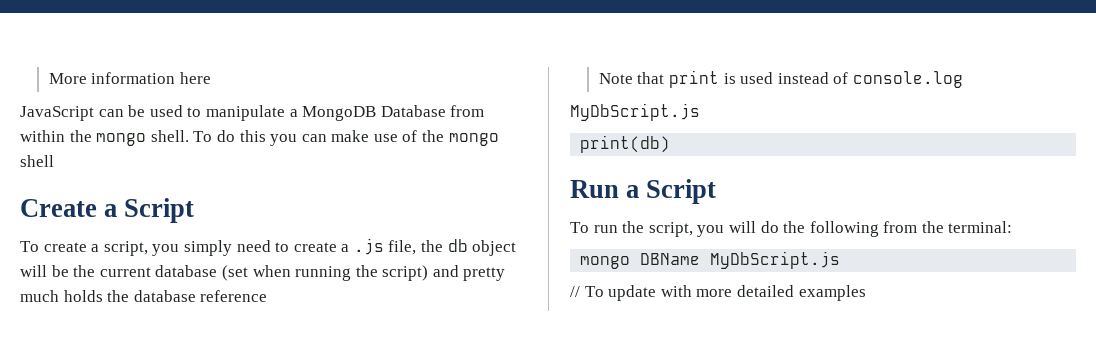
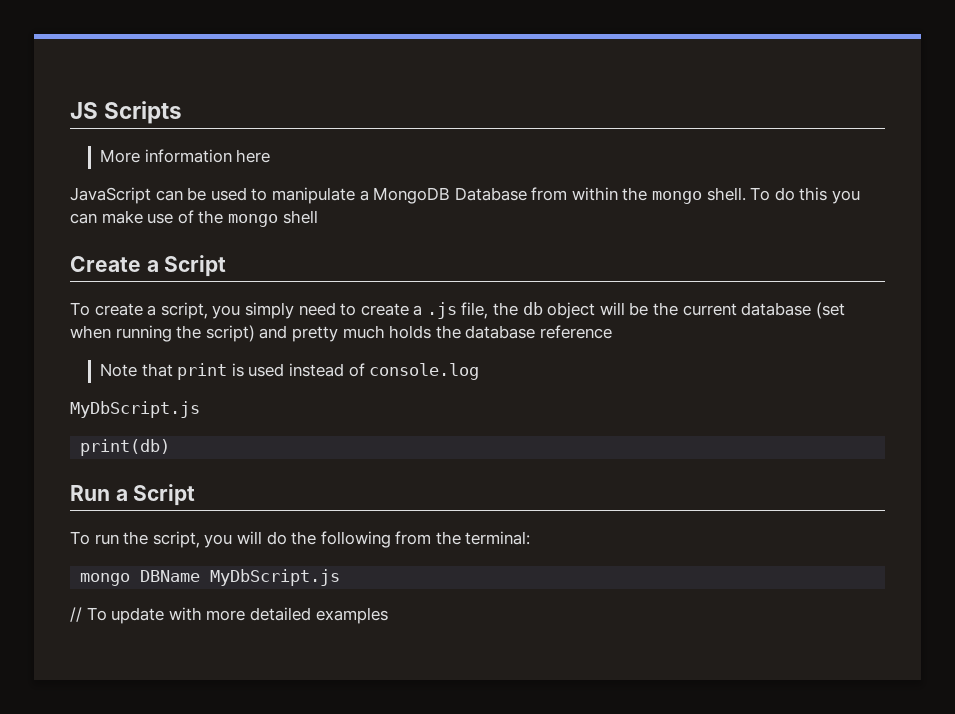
+ JS Scripts

